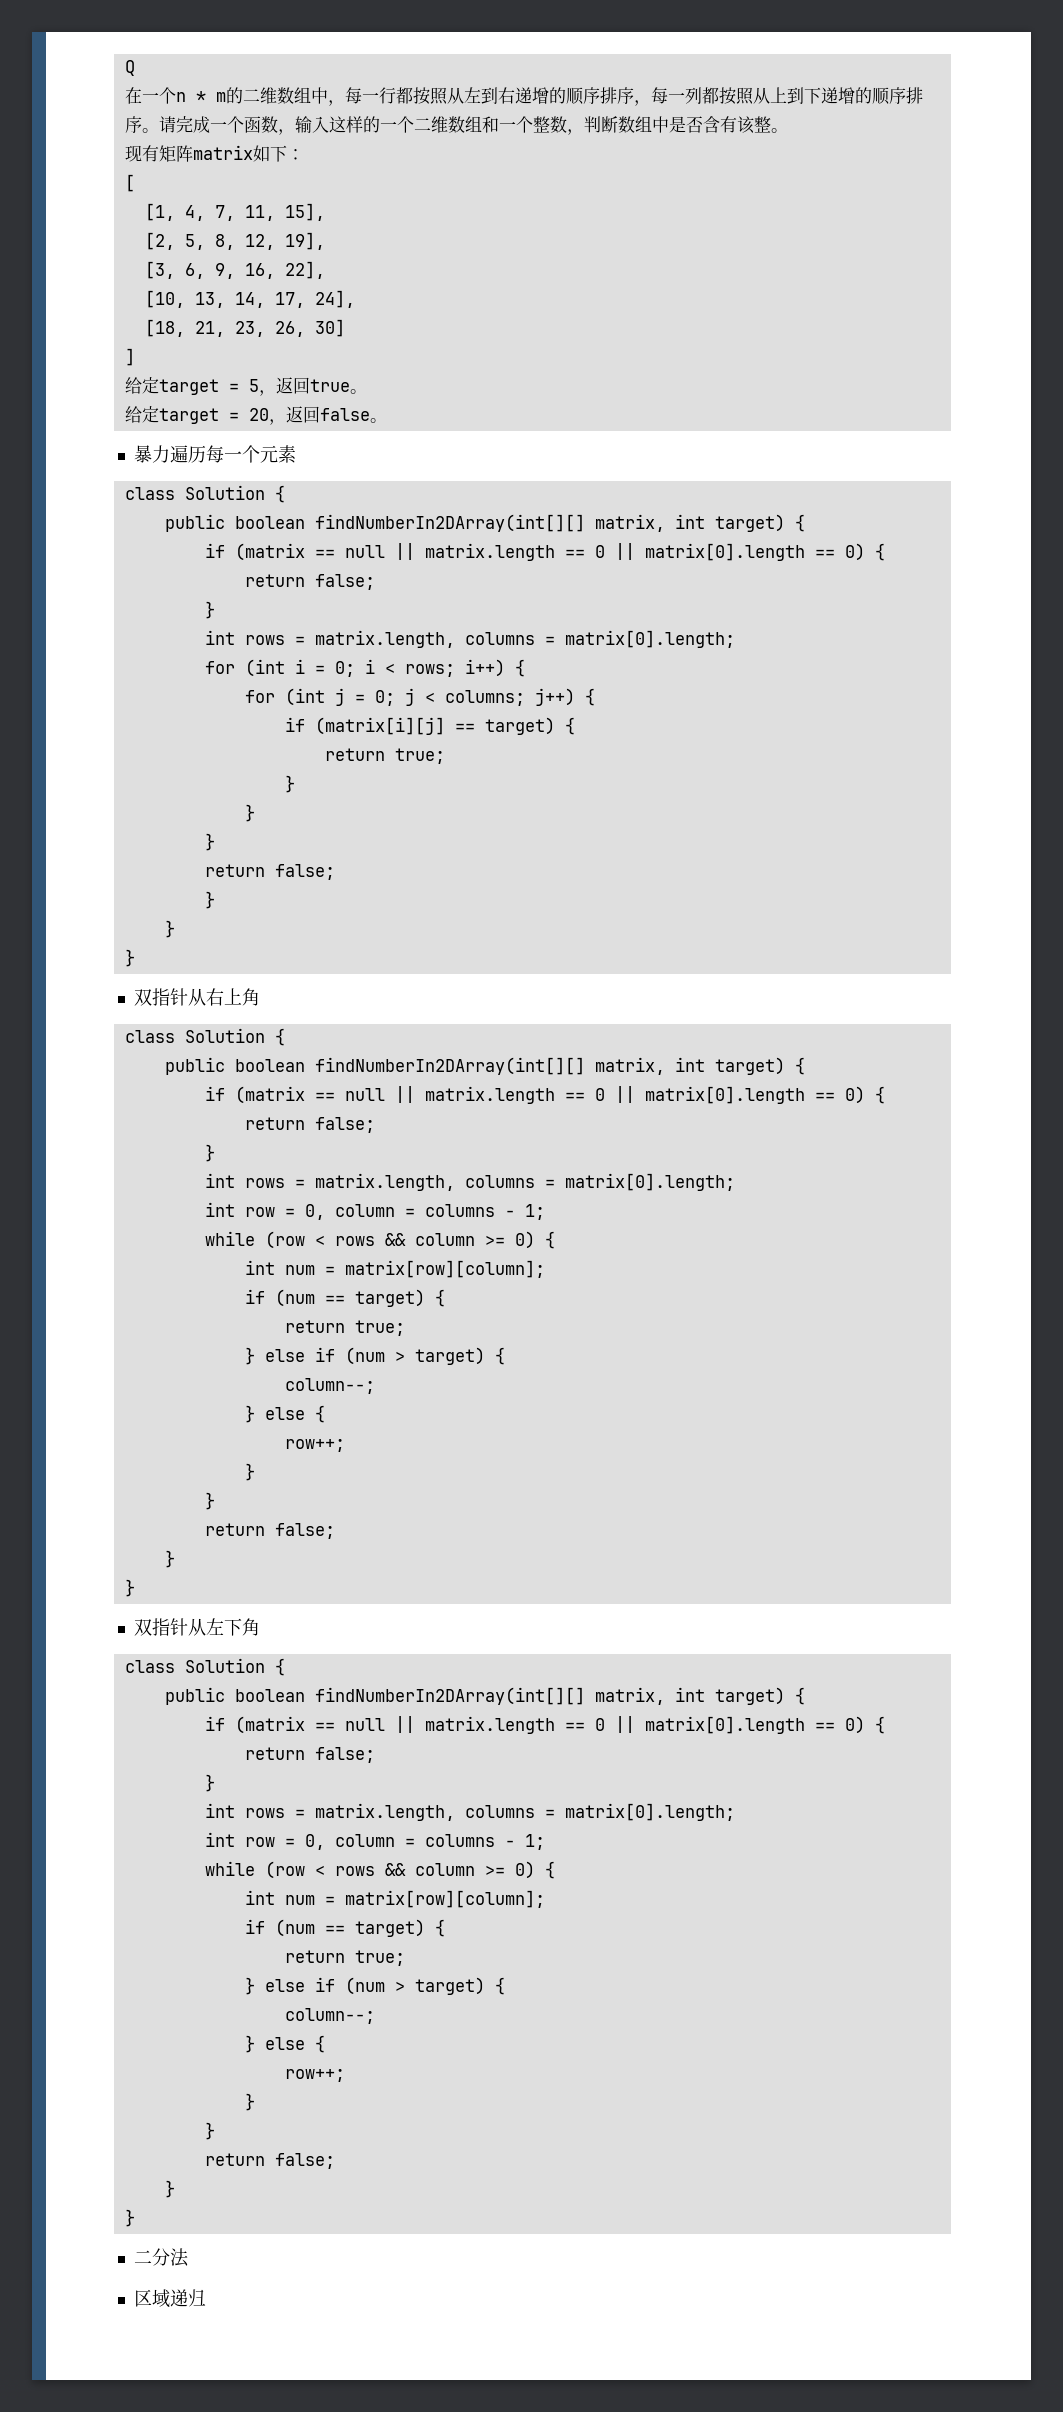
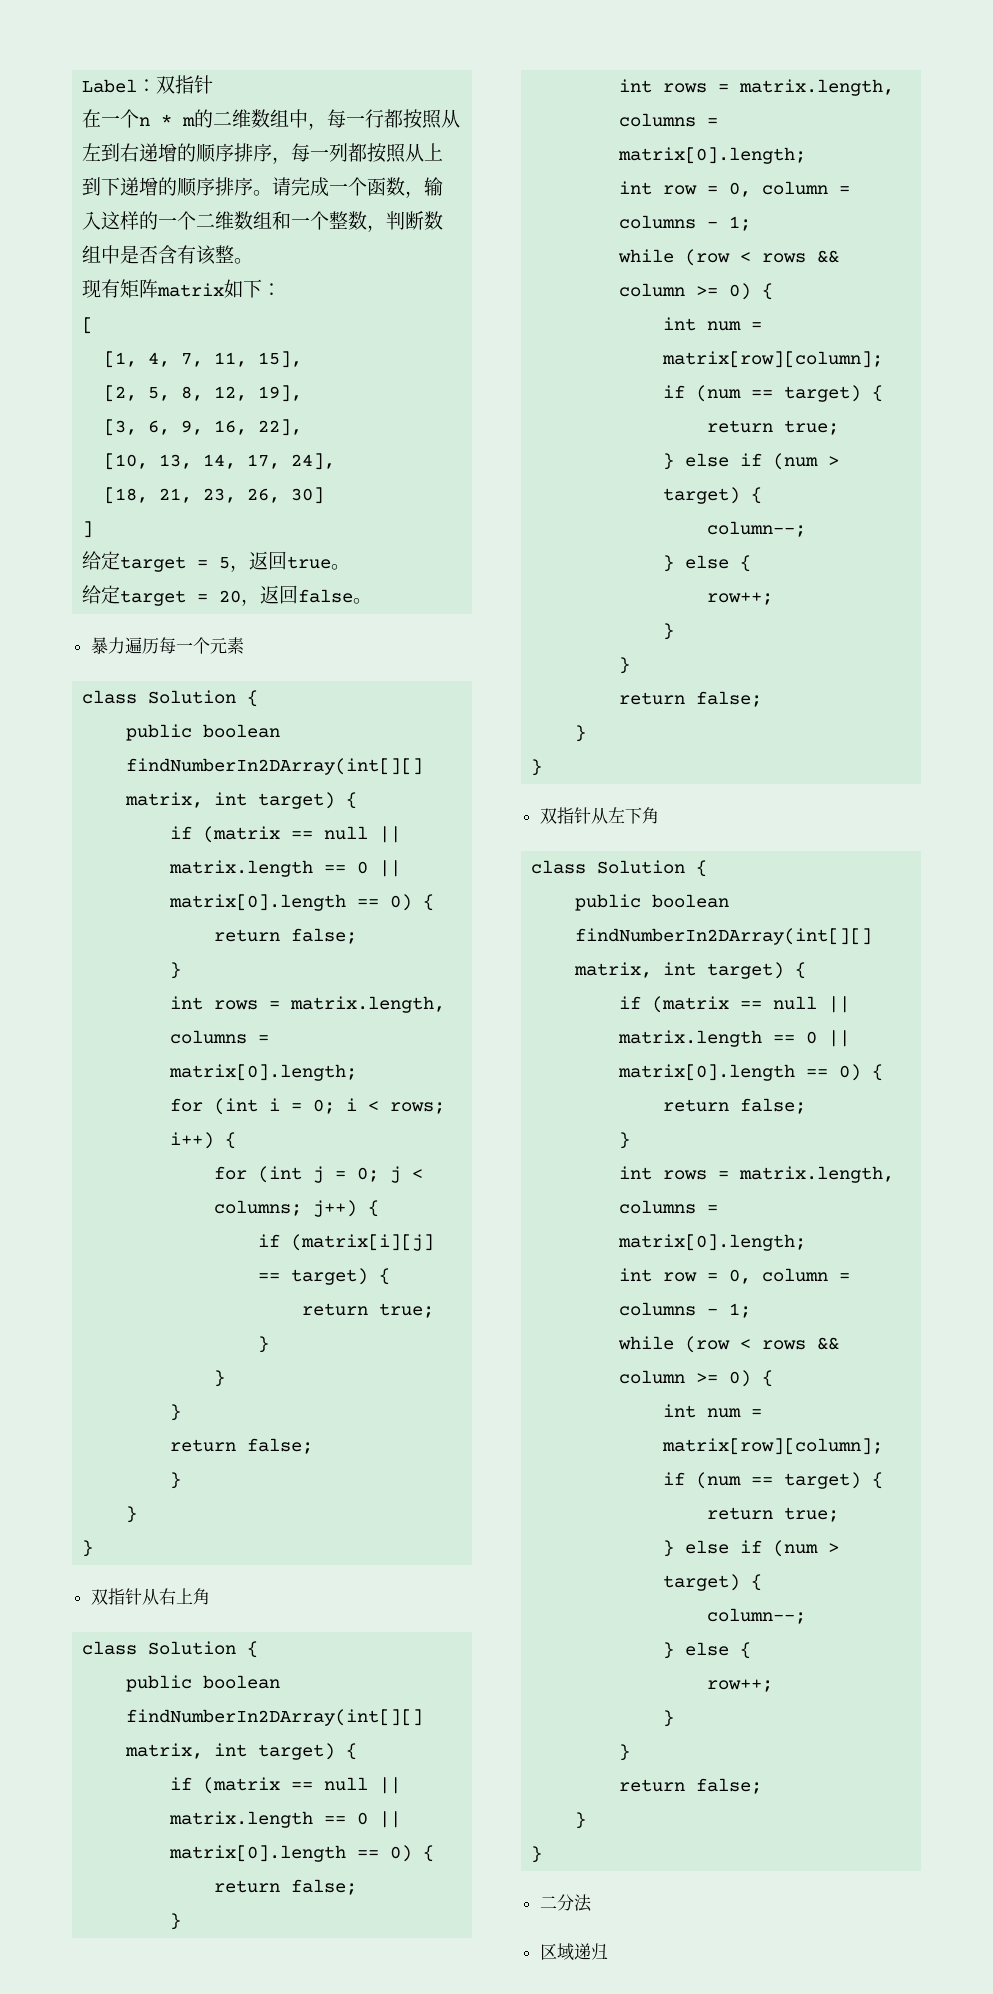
- Q
+ Label：双指针

